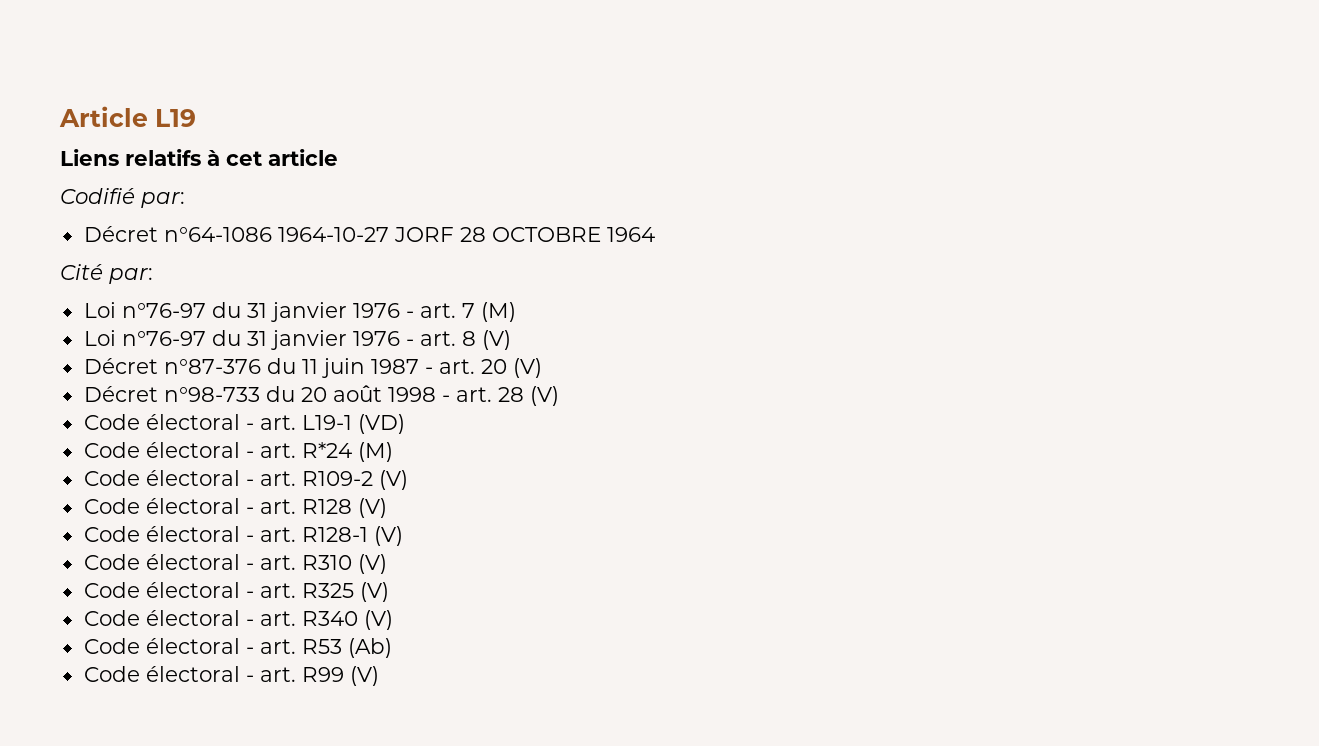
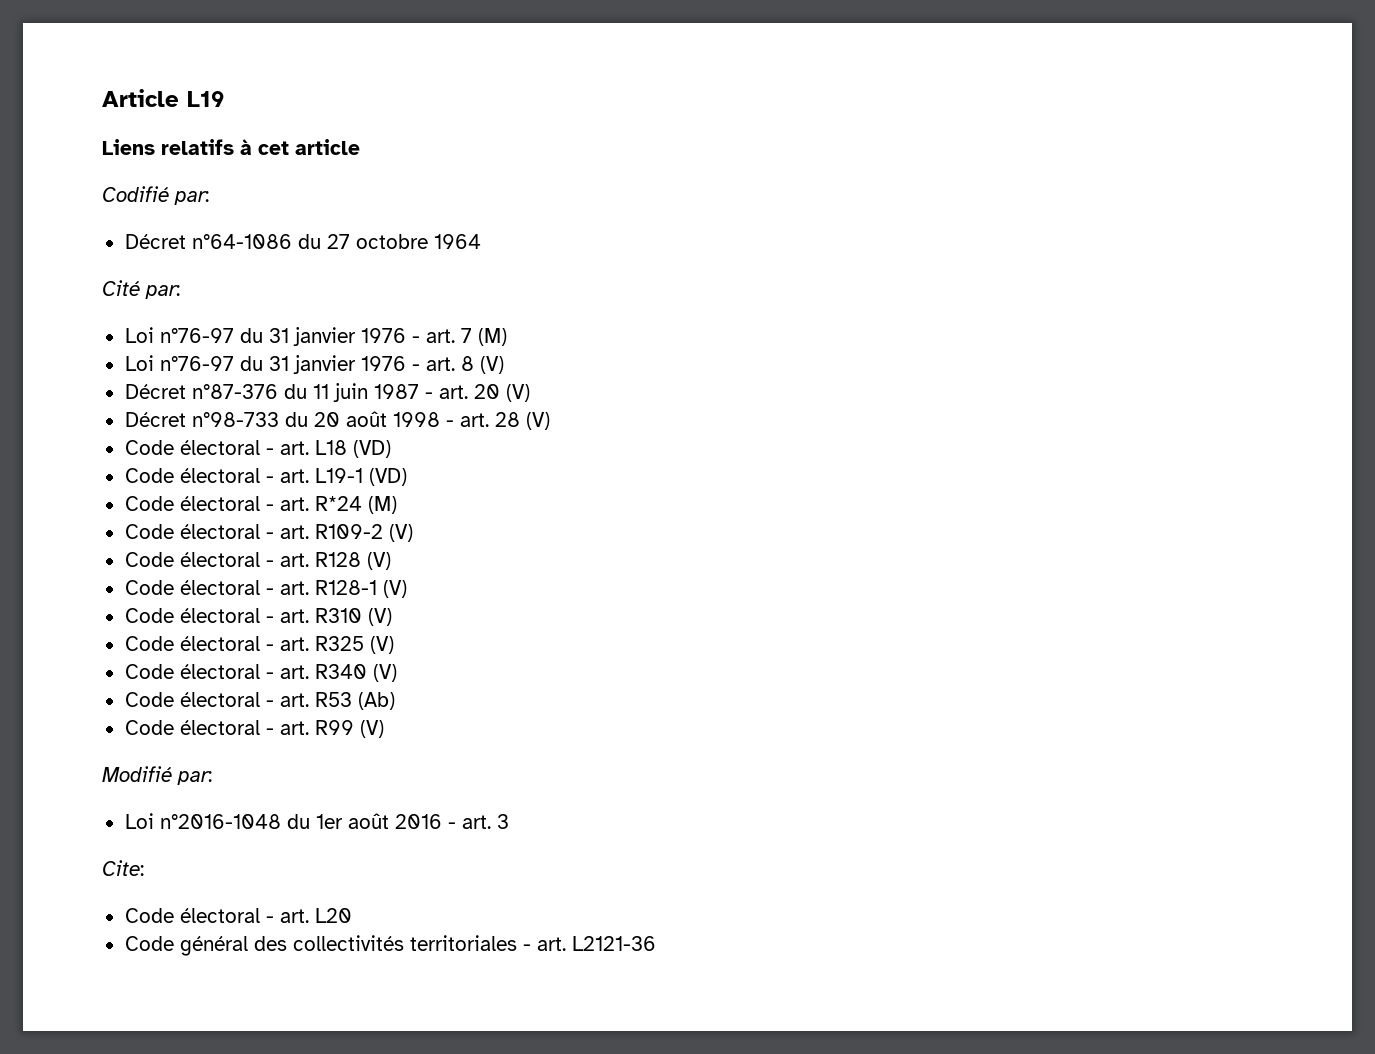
- Décret n°64-1086 1964-10-27 JORF 28 OCTOBRE 1964
+ Décret n°64-1086 du 27 octobre 1964
+ Code électoral - art. L18 (VD)
+ Modifié par:
+ Loi n°2016-1048 du 1er août 2016 - art. 3
+ Cite:
+ Code électoral - art. L20
+ Code général des collectivités territoriales - art. L2121-36

